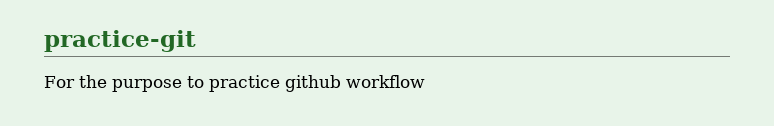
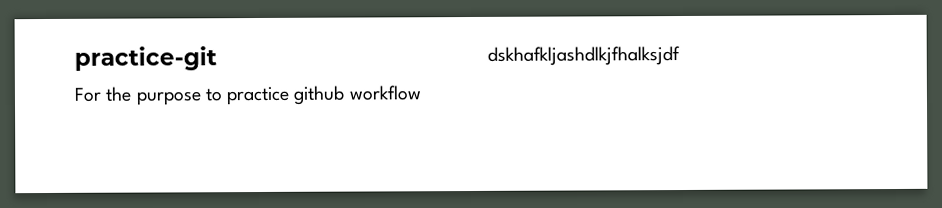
- For the purpose to practice github workflow
+ For the purpose to practice github workflow dskhafkljashdlkjfhalksjdf

